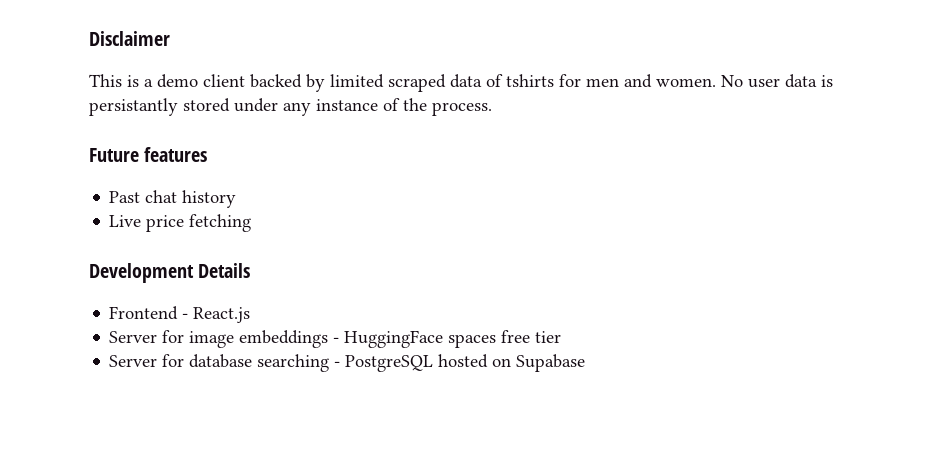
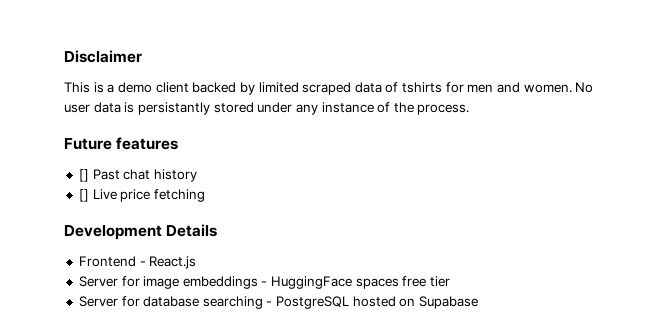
- Past chat history
+ [] Past chat history
- Live price fetching
+ [] Live price fetching

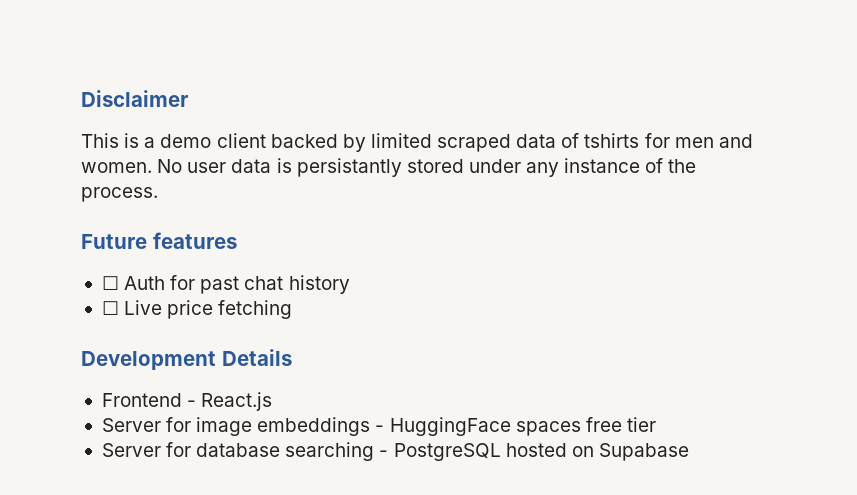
- [] Past chat history
+ ☐ Auth for past chat history
- [] Live price fetching
+ ☐ Live price fetching

